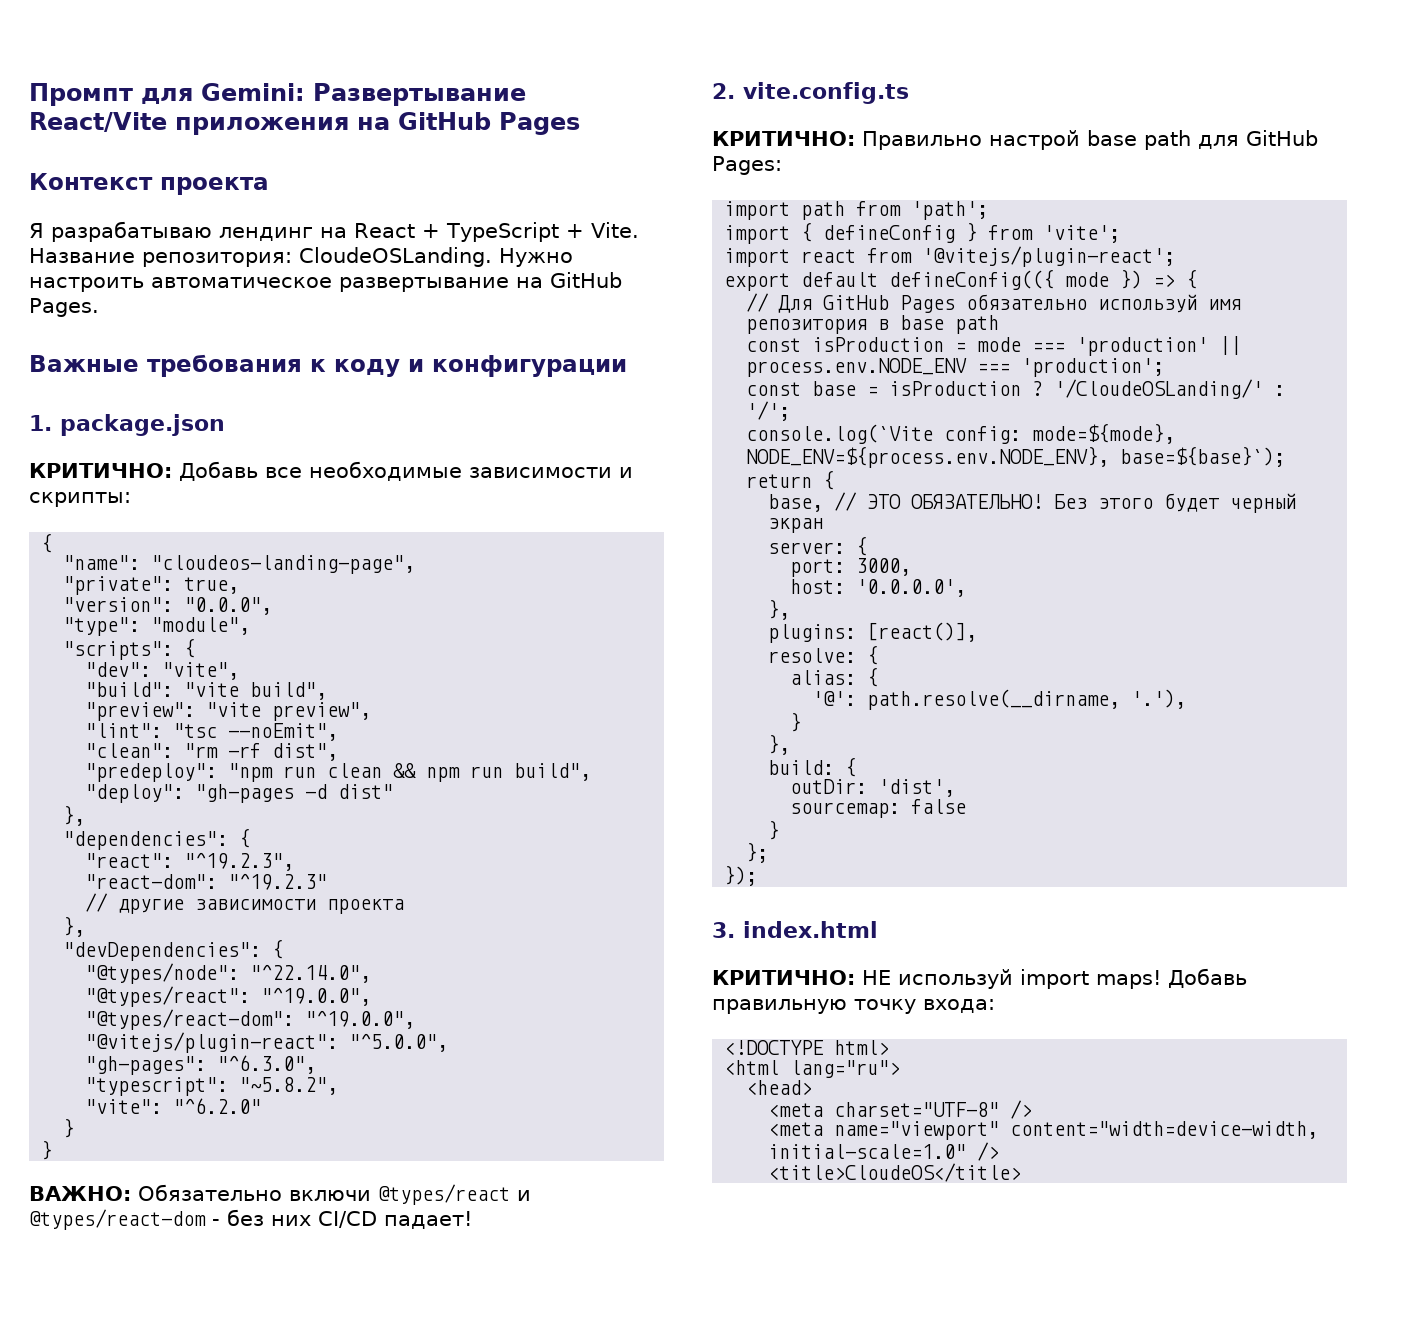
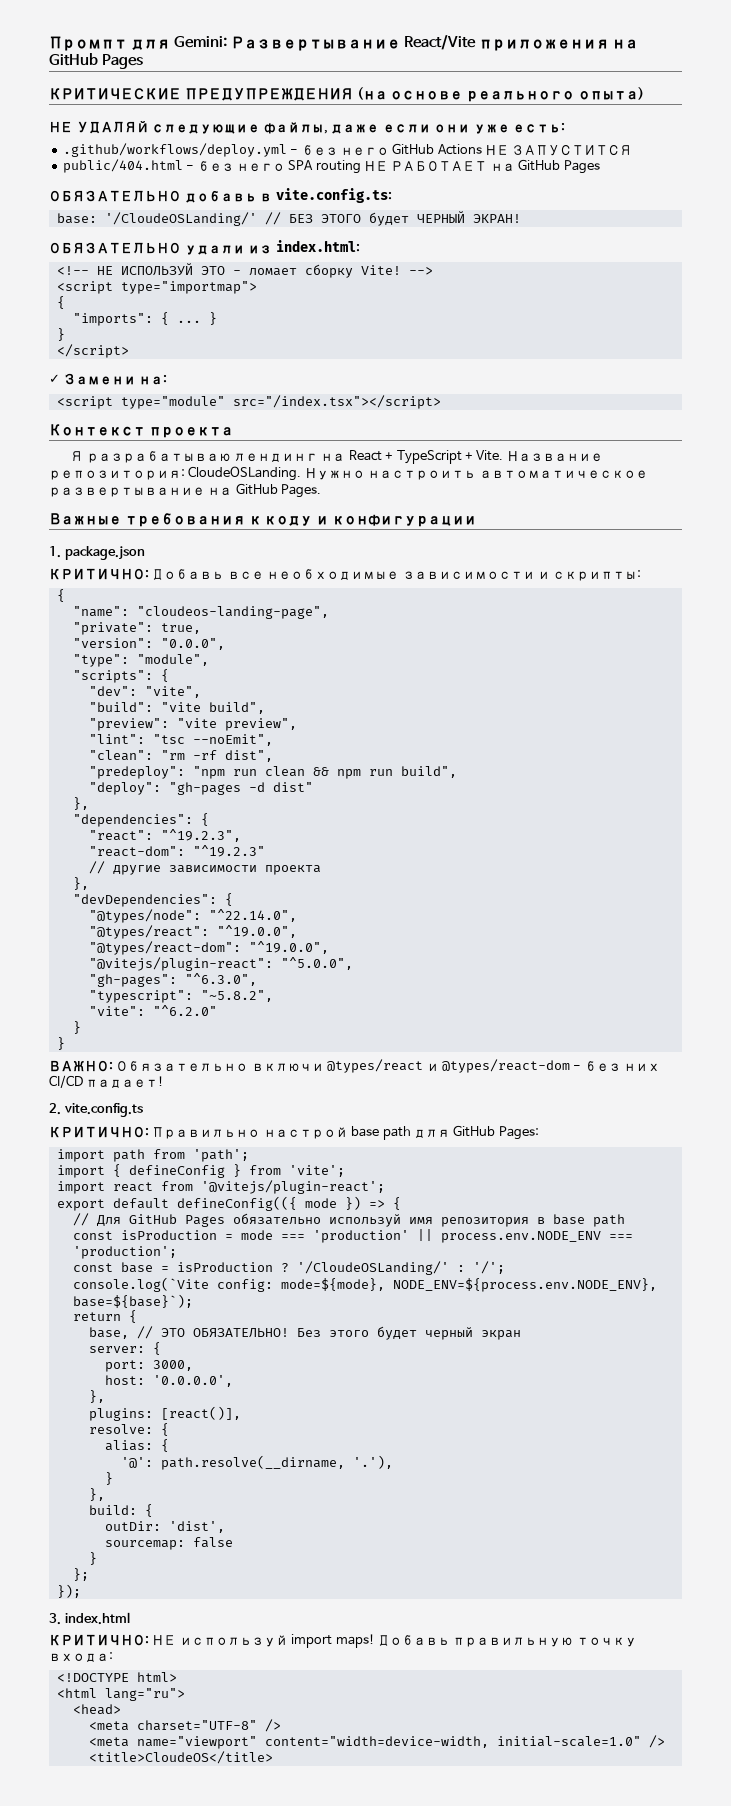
+ КРИТИЧЕСКИЕ ПРЕДУПРЕЖДЕНИЯ (на основе реального опыта)
+ НЕ УДАЛЯЙ следующие файлы, даже если они уже есть:
+ .github/workflows/deploy.yml - без него GitHub Actions НЕ ЗАПУСТИТСЯ
+ public/404.html - без него SPA routing НЕ РАБОТАЕТ на GitHub Pages
+ ОБЯЗАТЕЛЬНО добавь в vite.config.ts:
+ base: '/CloudeOSLanding/' // БЕЗ ЭТОГО будет ЧЕРНЫЙ ЭКРАН!
+ ОБЯЗАТЕЛЬНО удали из index.html:
+ <!-- НЕ ИСПОЛЬЗУЙ ЭТО - ломает сборку Vite! -->
+ <script type="importmap">
+ {
+ "imports": { ... }
+ }
+ </script>
+ ✓ Замени на:
+ <script type="module" src="/index.tsx"></script>

